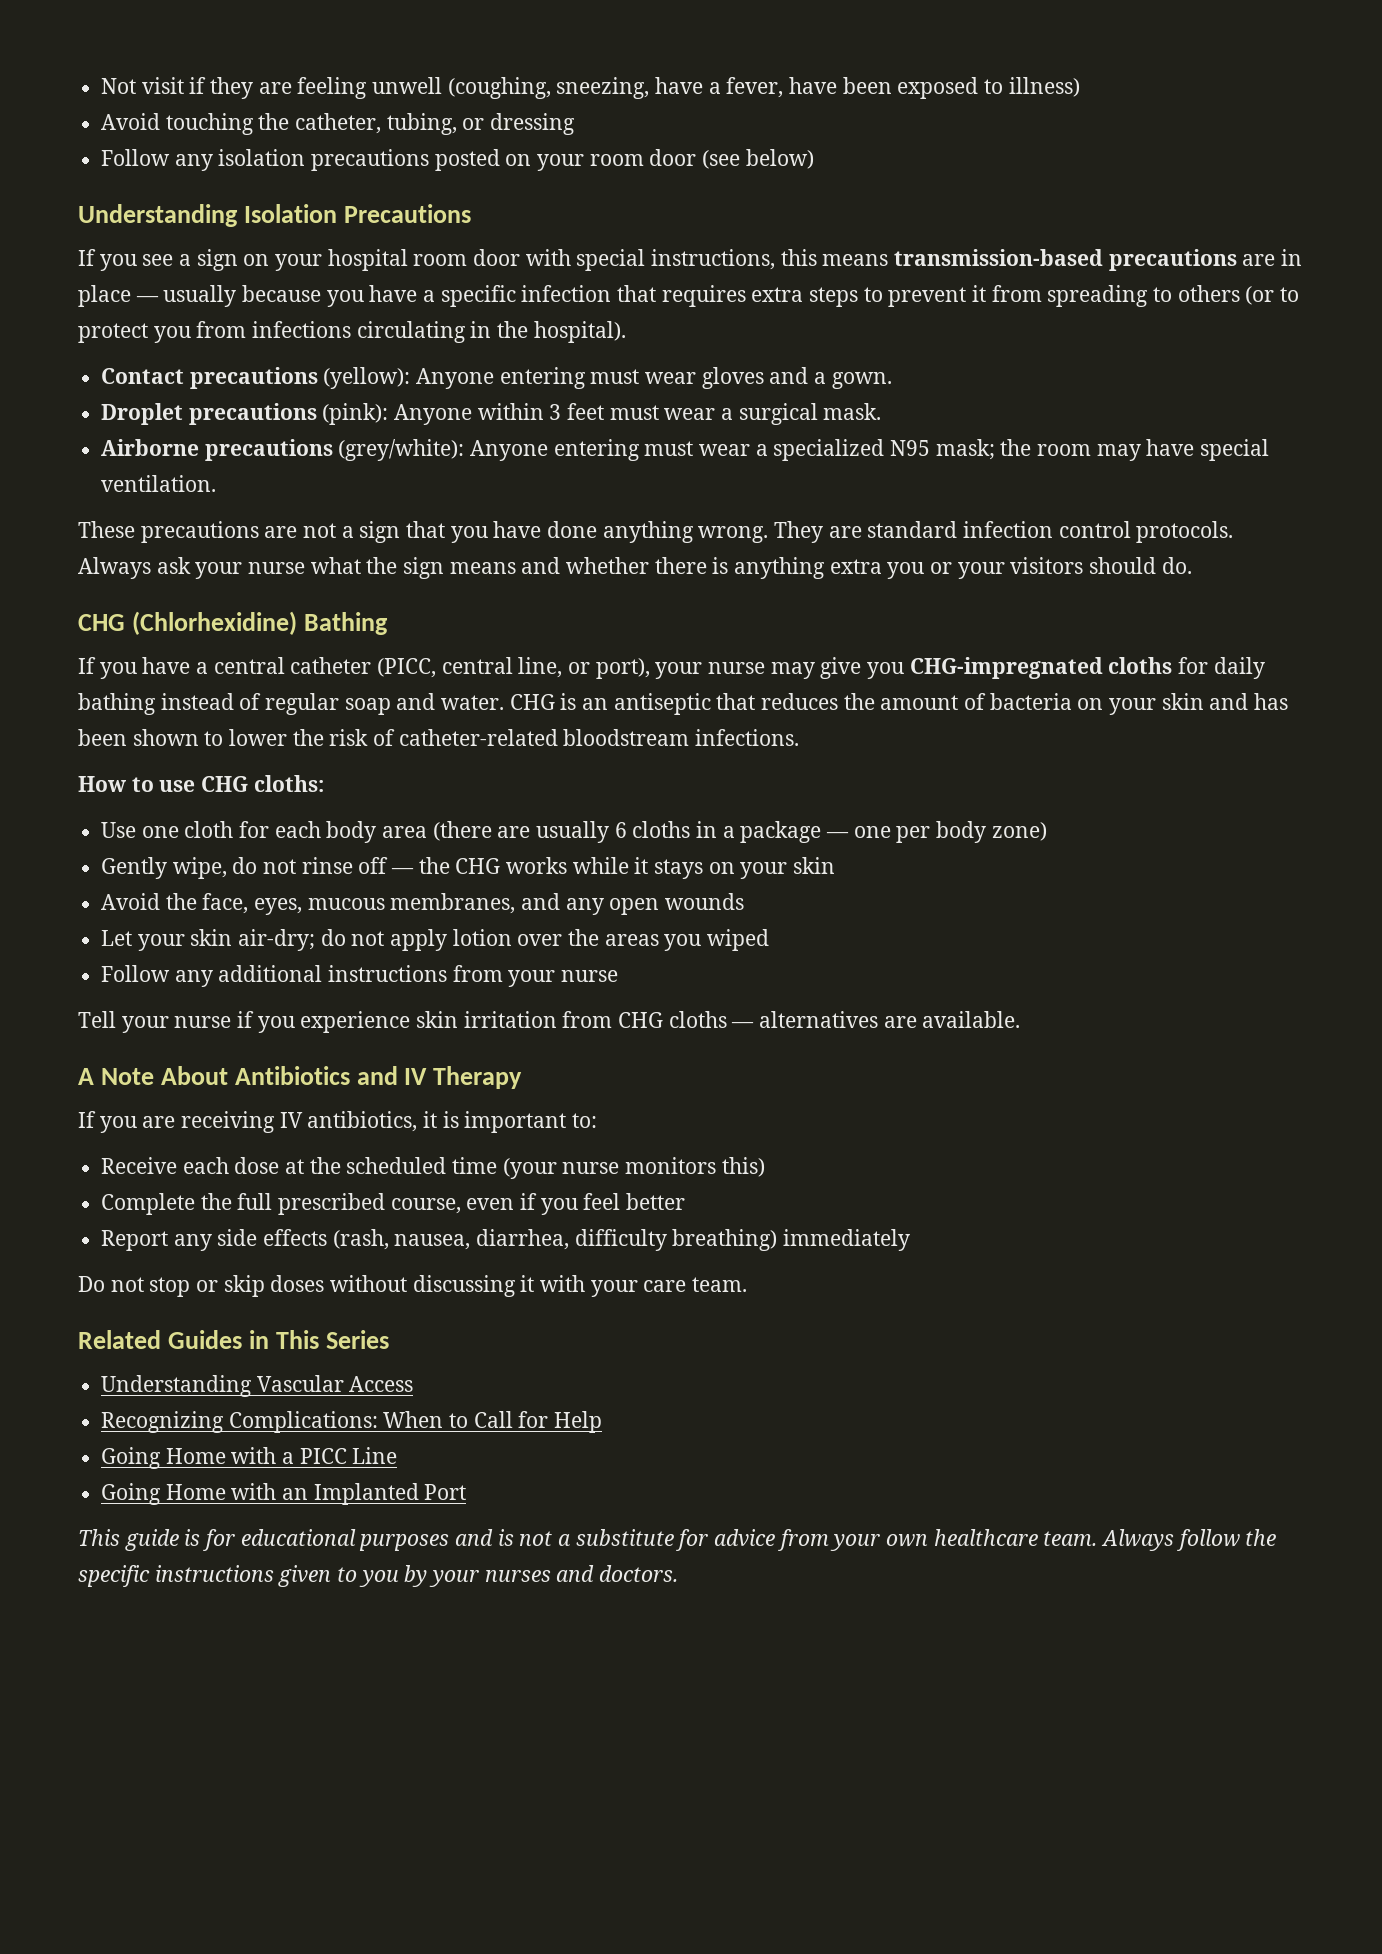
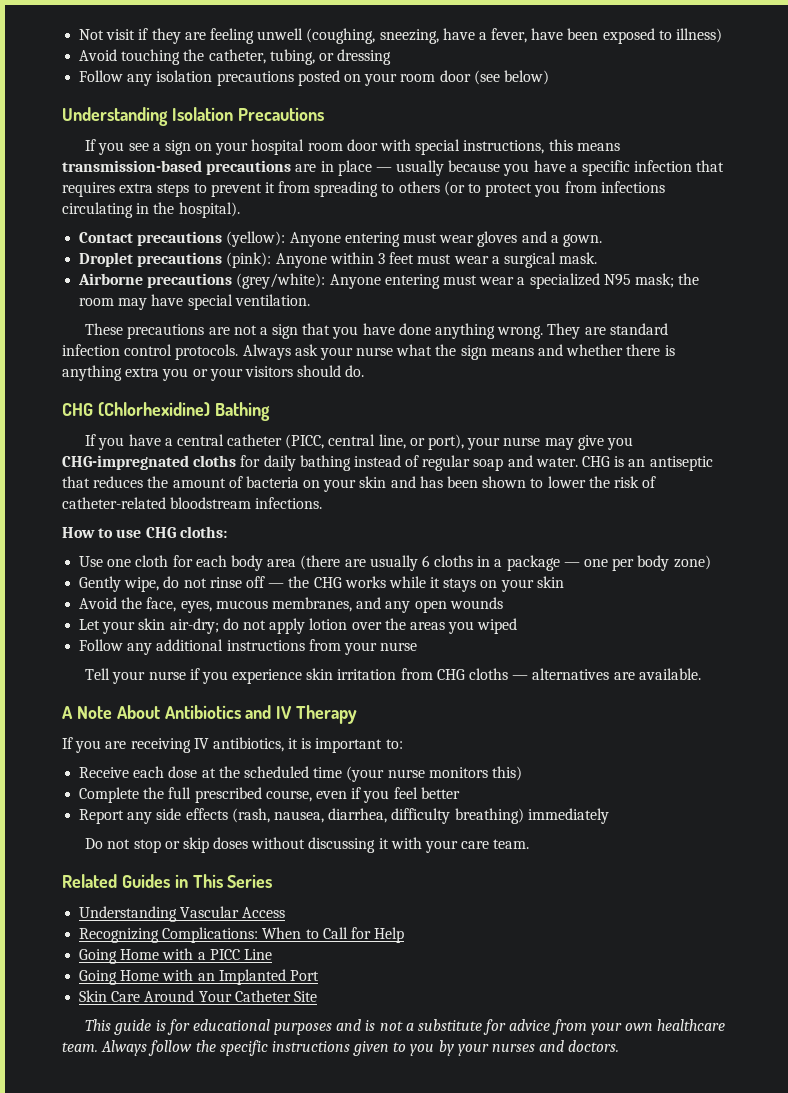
+ Skin Care Around Your Catheter Site

